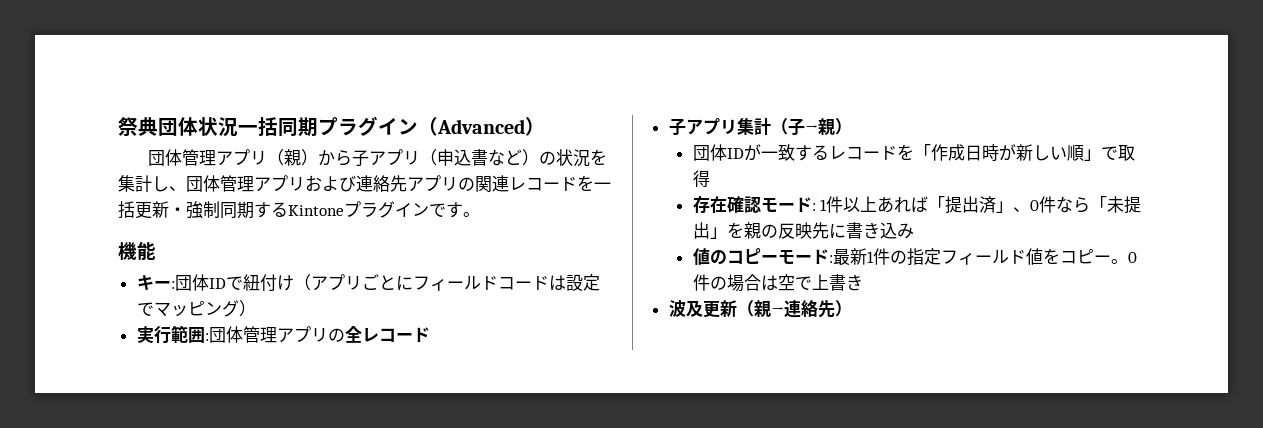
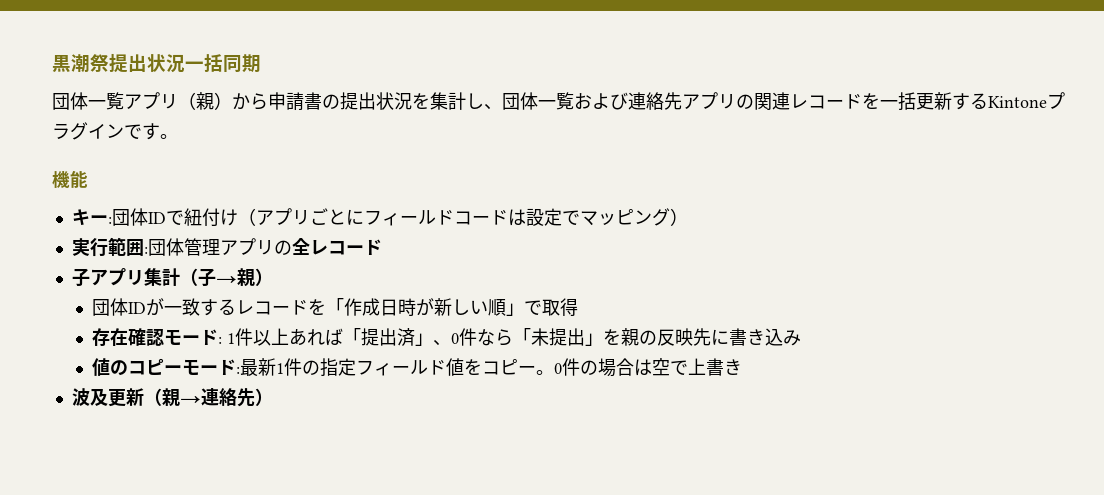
- 祭典団体状況一括同期プラグイン（Advanced）
- 団体管理アプリ（親）から子アプリ（申込書など）の状況を集計し、団体管理アプリおよび連絡先アプリの関連レコードを一括更新・強制同期するKintoneプラグインです。
+ 黒潮祭提出状況一括同期
+ 団体一覧アプリ（親）から申請書の提出状況を集計し、団体一覧および連絡先アプリの関連レコードを一括更新するKintoneプラグインです。

